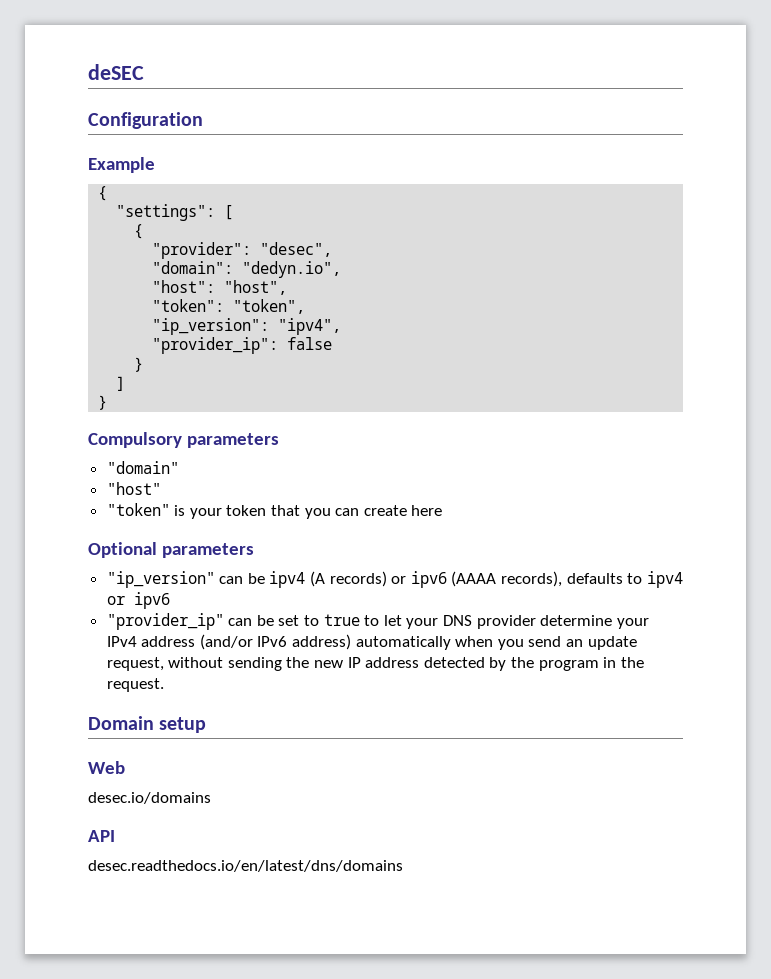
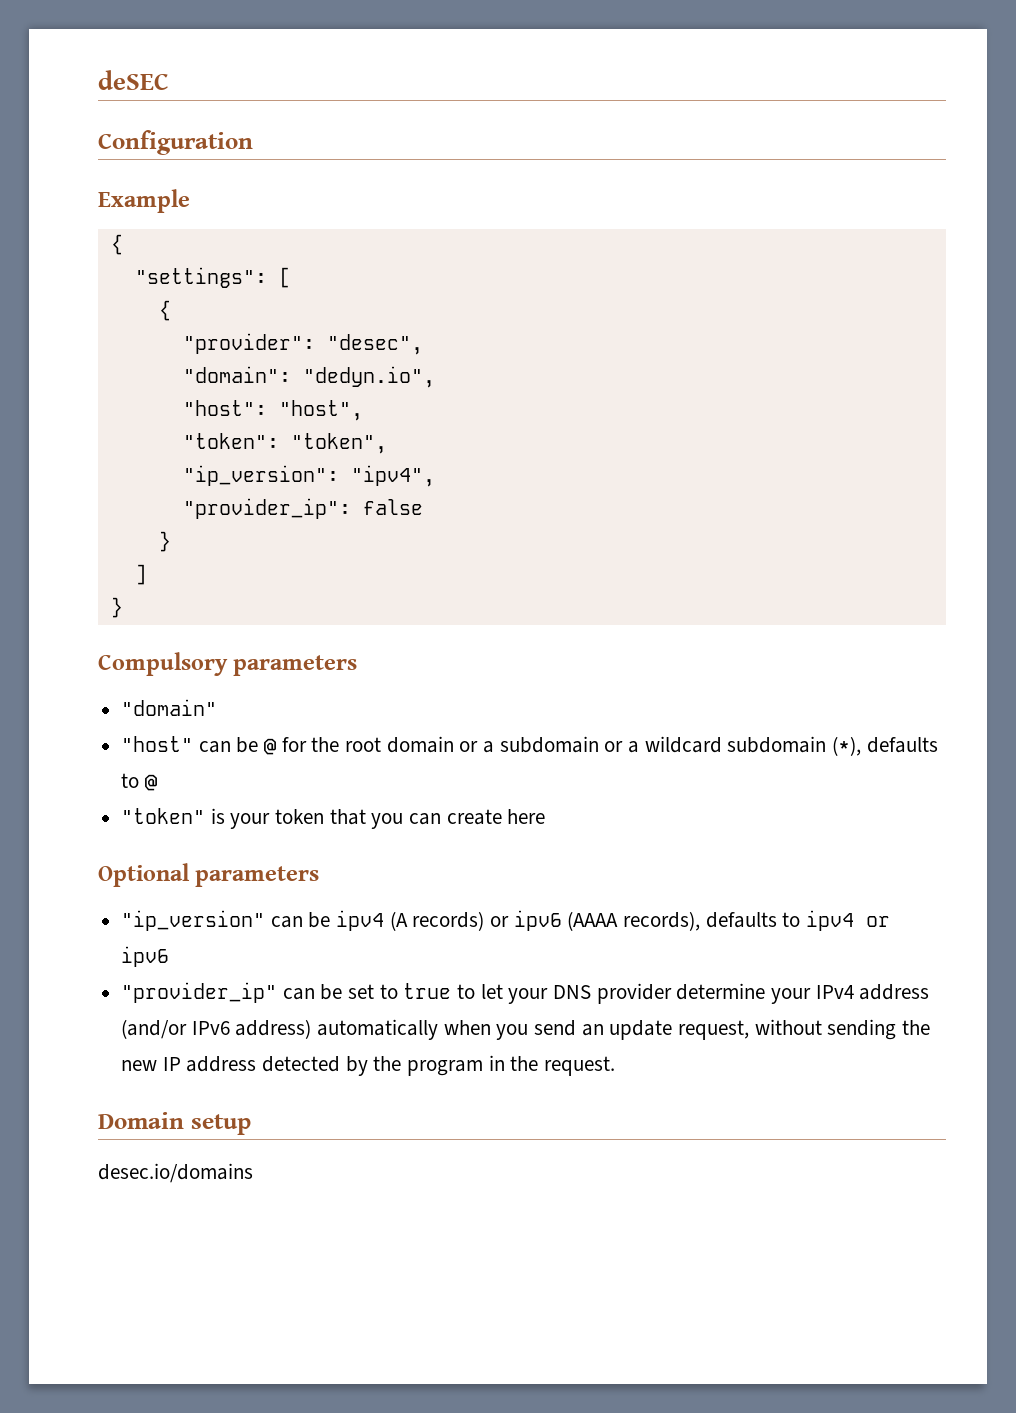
- "host"
+ "host" can be @ for the root domain or a subdomain or a wildcard subdomain (*), defaults to @
- Web
- API
- desec.readthedocs.io/en/latest/dns/domains

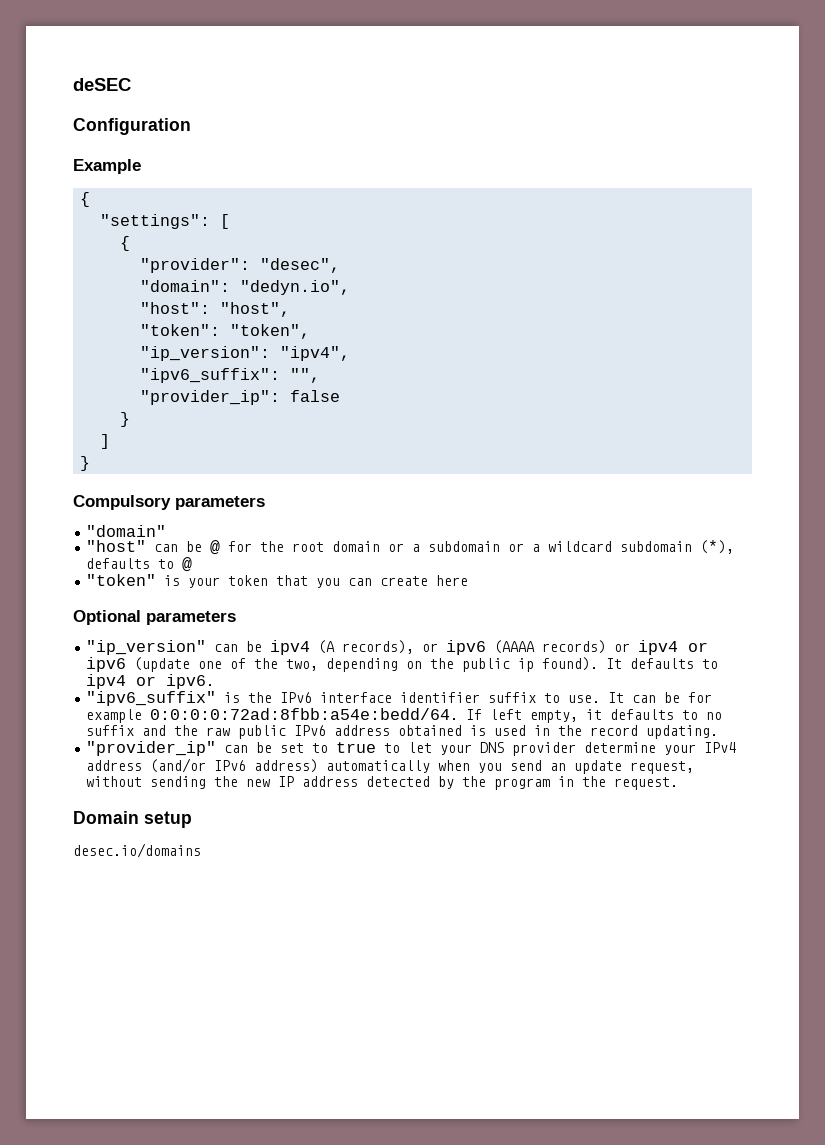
+ "ipv6_suffix": "",
- "ip_version" can be ipv4 (A records) or ipv6 (AAAA records), defaults to ipv4 or ipv6
+ "ip_version" can be ipv4 (A records), or ipv6 (AAAA records) or ipv4 or ipv6 (update one of the two, depending on the public ip found). It defaults to ipv4 or ipv6.
+ "ipv6_suffix" is the IPv6 interface identifier suffix to use. It can be for example 0:0:0:0:72ad:8fbb:a54e:bedd/64. If left empty, it defaults to no suffix and the raw public IPv6 address obtained is used in the record updating.

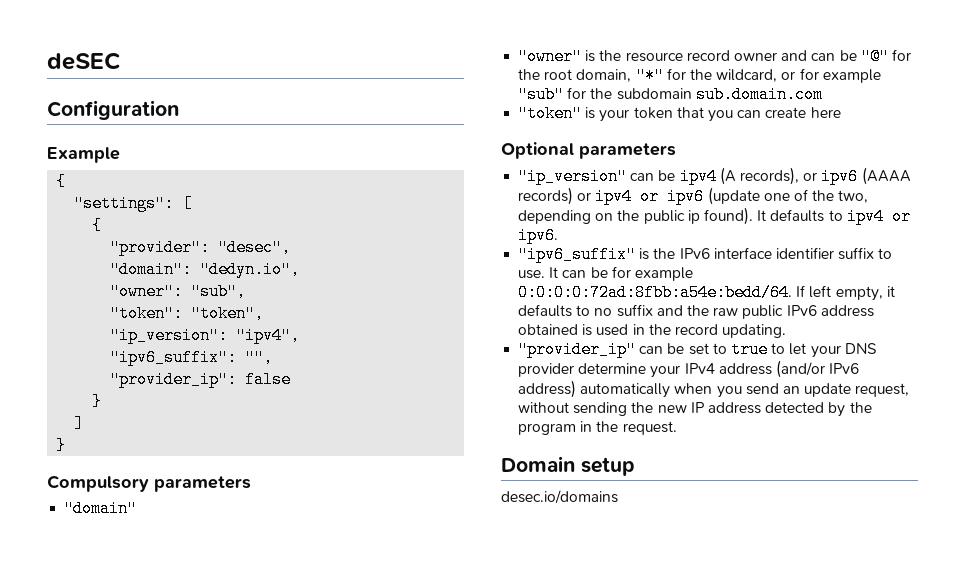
- "host": "host",
+ "owner": "sub",
- "host" can be @ for the root domain or a subdomain or a wildcard subdomain (*), defaults to @
+ "owner" is the resource record owner and can be "@" for the root domain, "*" for the wildcard, or for example "sub" for the subdomain sub.domain.com

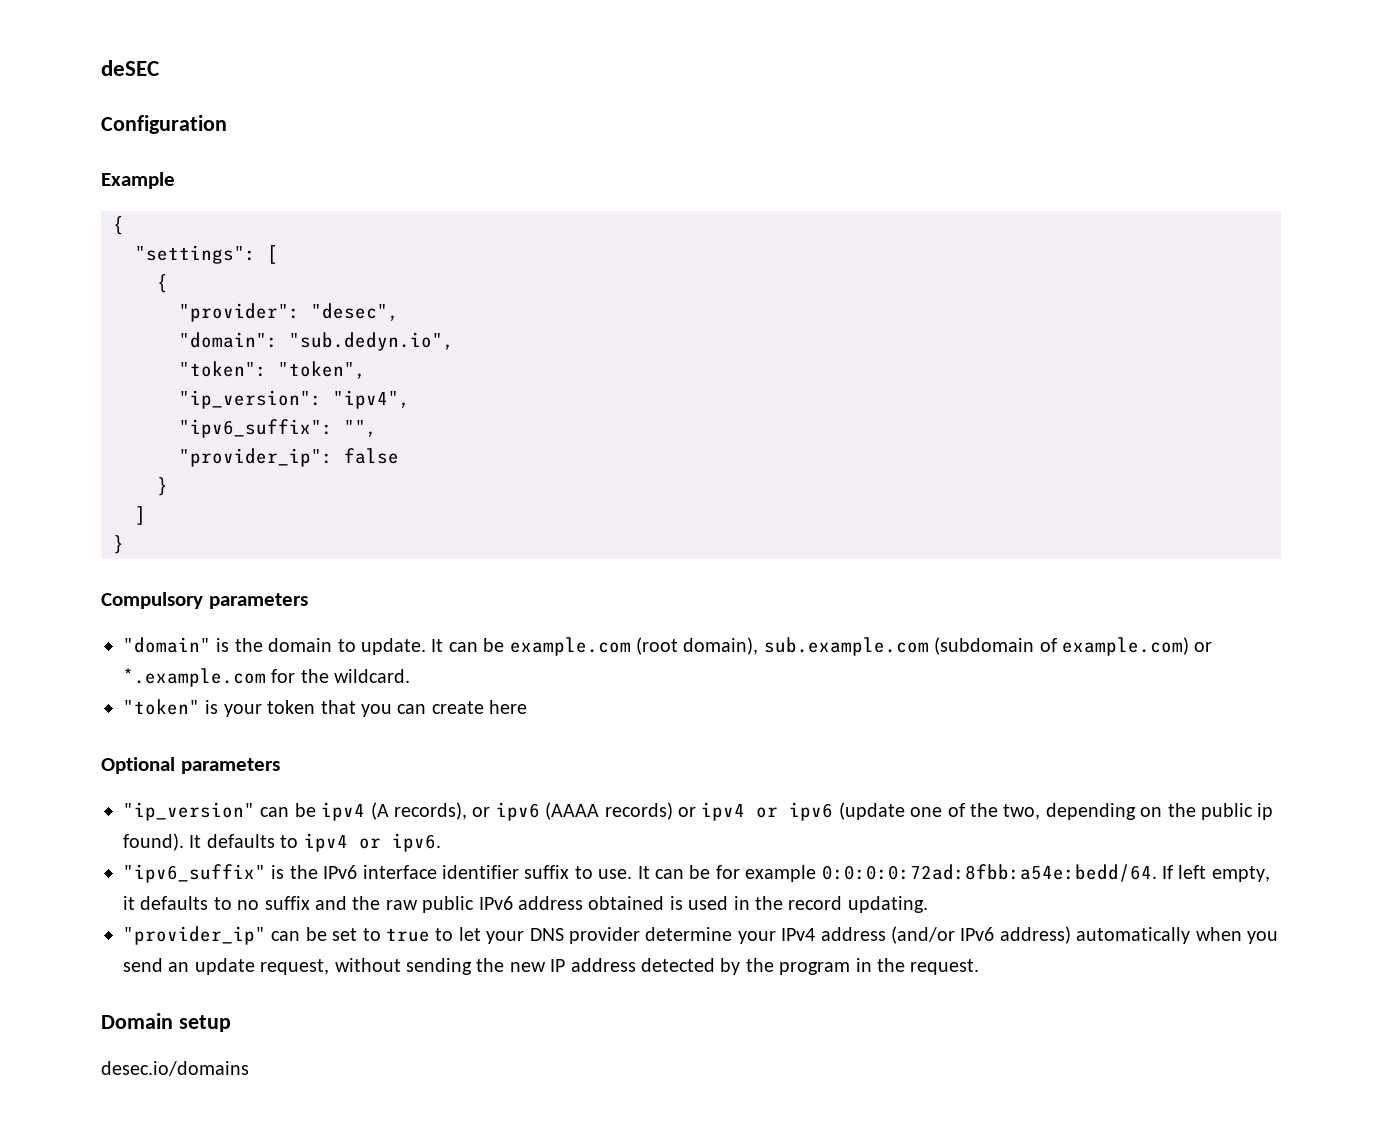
- "domain": "dedyn.io",
- "owner": "sub",
+ "domain": "sub.dedyn.io",
- "domain"
- "owner" is the resource record owner and can be "@" for the root domain, "*" for the wildcard, or for example "sub" for the subdomain sub.domain.com
+ "domain" is the domain to update. It can be example.com (root domain), sub.example.com (subdomain of example.com) or *.example.com for the wildcard.

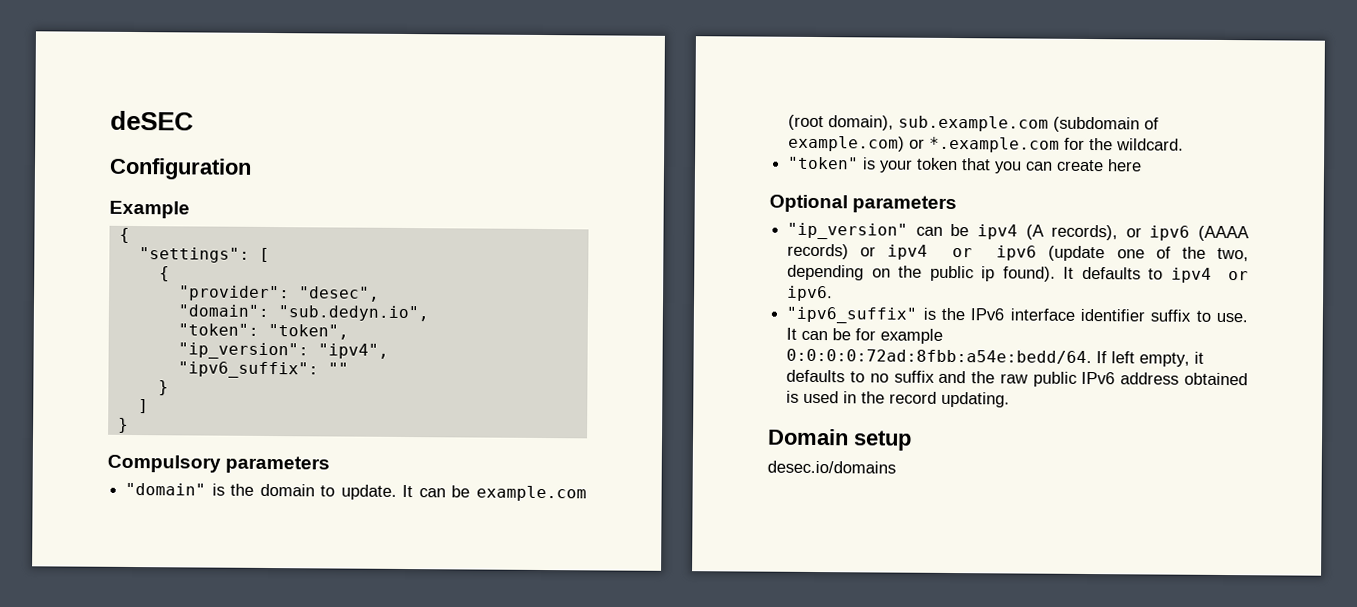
- "ipv6_suffix": "",
- "provider_ip": false
+ "ipv6_suffix": ""
- "provider_ip" can be set to true to let your DNS provider determine your IPv4 address (and/or IPv6 address) automatically when you send an update request, without sending the new IP address detected by the program in the request.

